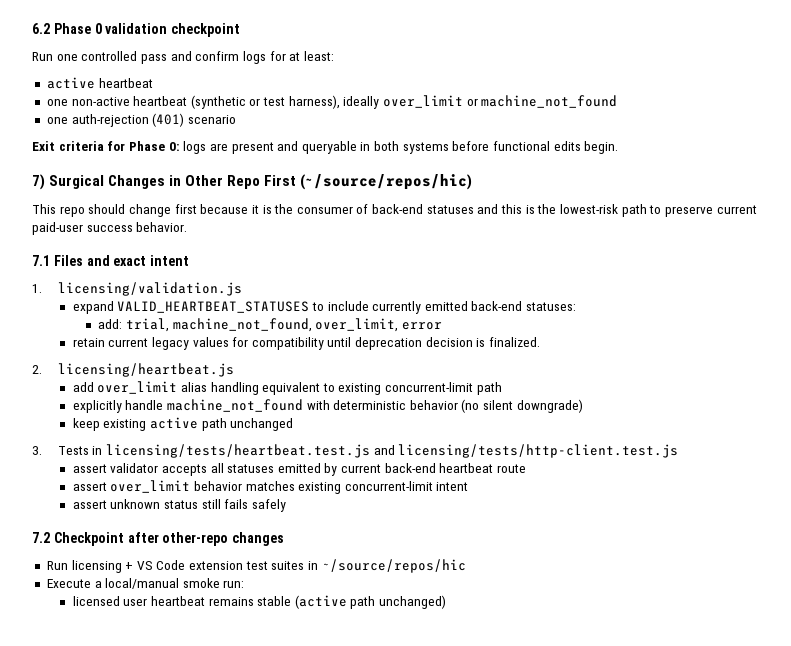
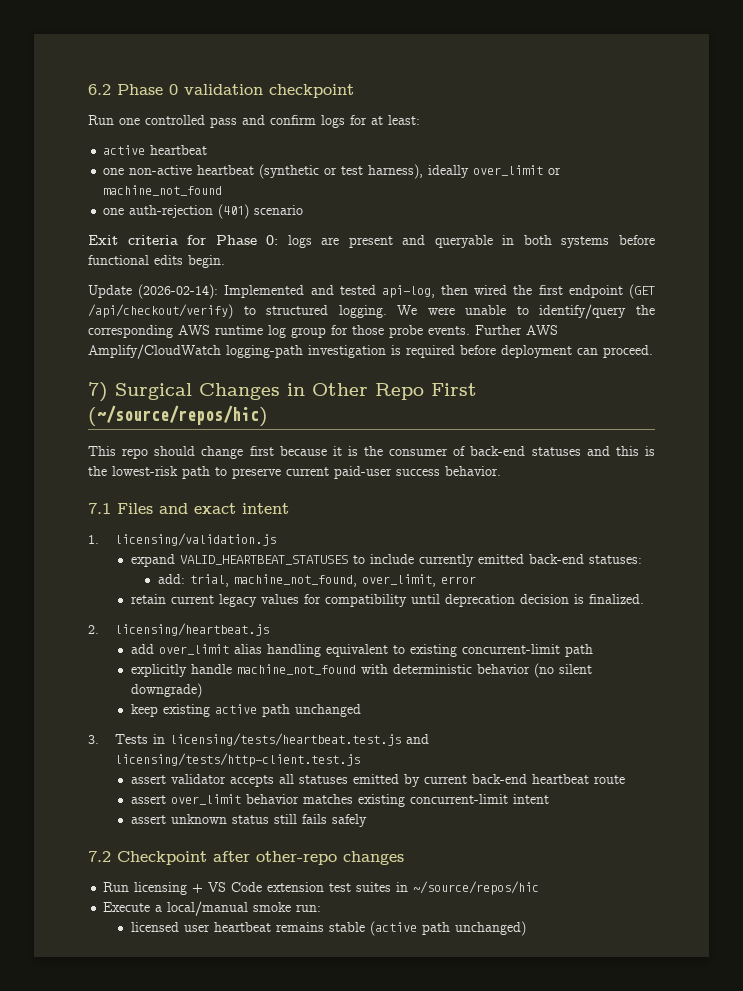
+ Update (2026-02-14): Implemented and tested api-log, then wired the first endpoint (GET /api/checkout/verify) to structured logging. We were unable to identify/query the corresponding AWS runtime log group for those probe events. Further AWS Amplify/CloudWatch logging-path investigation is required before deployment can proceed.

